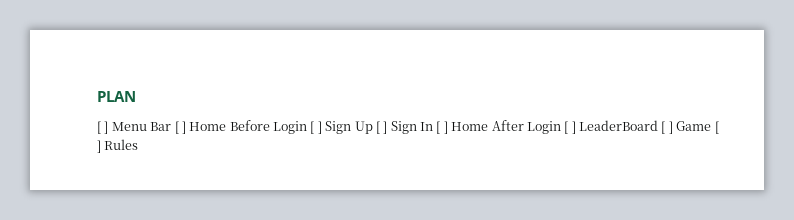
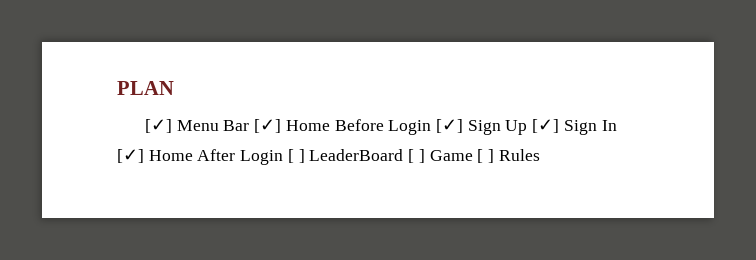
- [ ] Menu Bar [ ] Home Before Login [ ] Sign Up [ ] Sign In [ ] Home After Login [ ] LeaderBoard [ ] Game [ ] Rules
+ [✓] Menu Bar [✓] Home Before Login [✓] Sign Up [✓] Sign In [✓] Home After Login [ ] LeaderBoard [ ] Game [ ] Rules

